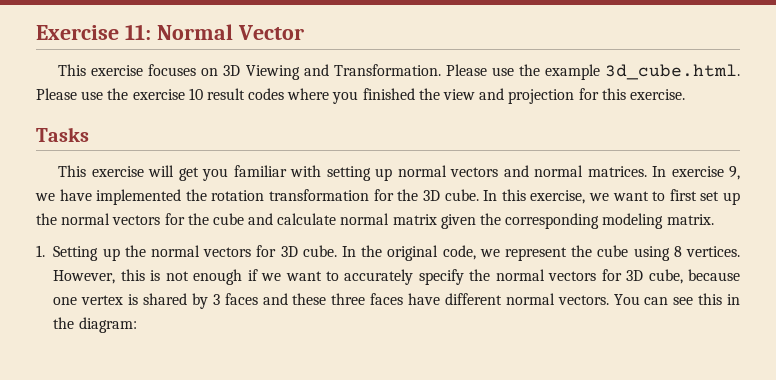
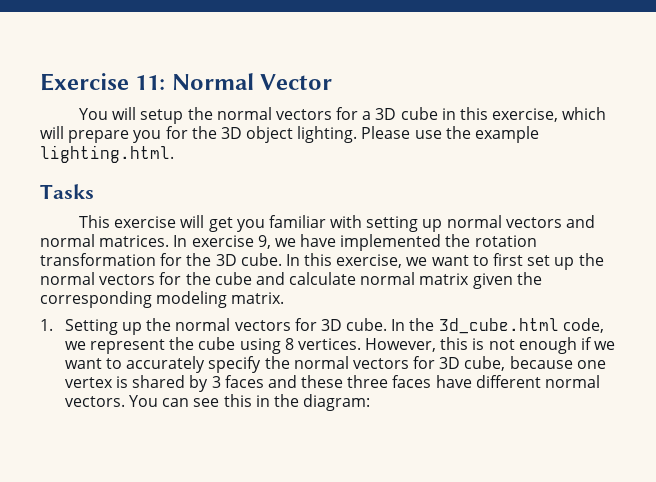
- This exercise focuses on 3D Viewing and Transformation. Please use the example 3d_cube.html. Please use the exercise 10 result codes where you finished the view and projection for this exercise.
+ You will setup the normal vectors for a 3D cube in this exercise, which will prepare you for the 3D object lighting. Please use the example lighting.html.
- In the original code, we represent the cube using 8 vertices.
+ In the 3d_cube.html code, we represent the cube using 8 vertices.

